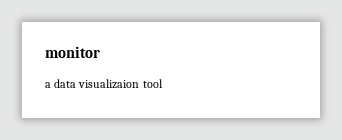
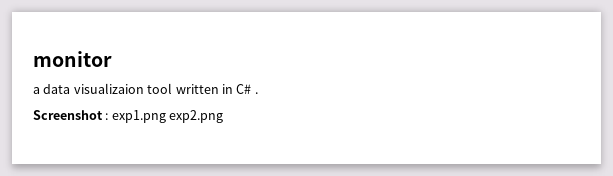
- a data visualizaion tool
+ a data visualizaion tool written in C# .
+ Screenshot : exp1.png exp2.png

